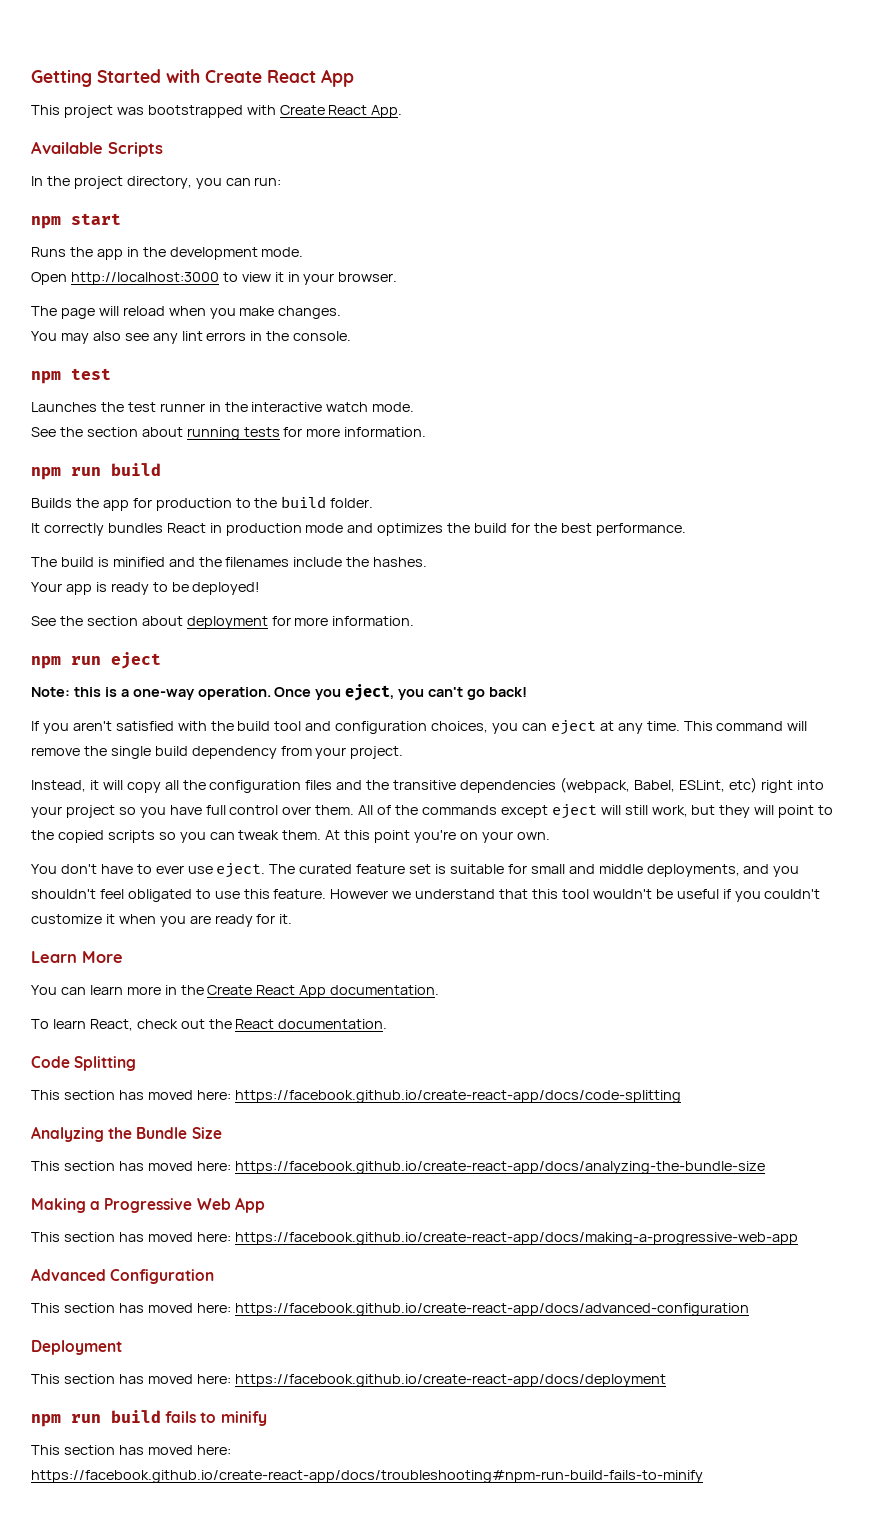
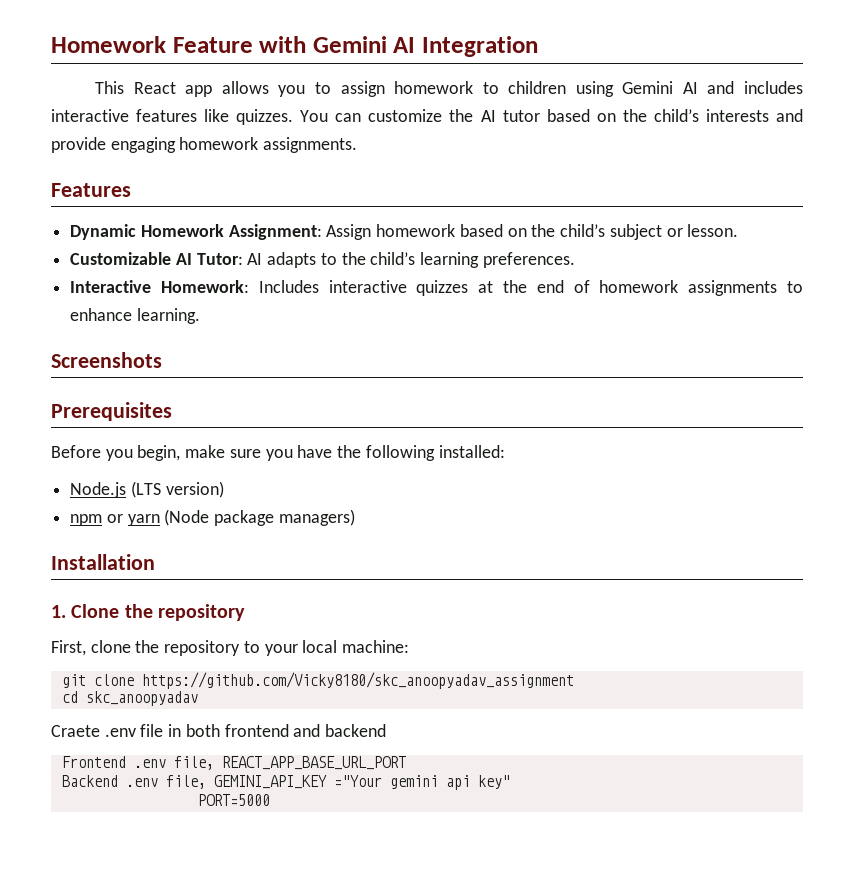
- Getting Started with Create React App
- This project was bootstrapped with Create React App.
- Available Scripts
- In the project directory, you can run:
- npm start
- Runs the app in the development mode.
- Open http://localhost:3000 to view it in your browser.
- The page will reload when you make changes.
- You may also see any lint errors in the console.
- npm test
- Launches the test runner in the interactive watch mode.
- See the section about running tests for more information.
- npm run build
- Builds the app for production to the build folder.
- It correctly bundles React in production mode and optimizes the build for the best performance.
- The build is minified and the filenames include the hashes.
- Your app is ready to be deployed!
- See the section about deployment for more information.
- npm run eject
- Note: this is a one-way operation. Once you eject, you can't go back!
- If you aren't satisfied with the build tool and configuration choices, you can eject at any time. This command will remove the single build dependency from your project.
- Instead, it will copy all the configuration files and the transitive dependencies (webpack, Babel, ESLint, etc) right into your project so you have full control over them. All of the commands except eject will still work, but they will point to the copied scripts so you can tweak them. At this point you're on your own.
- You don't have to ever use eject. The curated feature set is suitable for small and middle deployments, and you shouldn't feel obligated to use this feature. However we understand that this tool wouldn't be useful if you couldn't customize it when you are ready for it.
- Learn More
- You can learn more in the Create React App documentation.
- To learn React, check out the React documentation.
- Code Splitting
- This section has moved here: https://facebook.github.io/create-react-app/docs/code-splitting
- Analyzing the Bundle Size
- This section has moved here: https://facebook.github.io/create-react-app/docs/analyzing-the-bundle-size
- Making a Progressive Web App
- This section has moved here: https://facebook.github.io/create-react-app/docs/making-a-progressive-web-app
- Advanced Configuration
- This section has moved here: https://facebook.github.io/create-react-app/docs/advanced-configuration
- Deployment
- This section has moved here: https://facebook.github.io/create-react-app/docs/deployment
- npm run build fails to minify
- This section has moved here: https://facebook.github.io/create-react-app/docs/troubleshooting#npm-run-build-fails-to-minify
+ Homework Feature with Gemini AI Integration
+ This React app allows you to assign homework to children using Gemini AI and includes interactive features like quizzes. You can customize the AI tutor based on the child’s interests and provide engaging homework assignments.
+ Features
+ Dynamic Homework Assignment: Assign homework based on the child’s subject or lesson.
+ Customizable AI Tutor: AI adapts to the child’s learning preferences.
+ Interactive Homework: Includes interactive quizzes at the end of homework assignments to enhance learning.
+ Screenshots
+ Prerequisites
+ Before you begin, make sure you have the following installed:
+ Node.js (LTS version)
+ npm or yarn (Node package managers)
+ Installation
+ 1. Clone the repository
+ First, clone the repository to your local machine:
+ git clone https://github.com/Vicky8180/skc_anoopyadav_assignment
+ cd skc_anoopyadav
+ Craete .env file in both frontend and backend
+ Frontend .env file, REACT_APP_BASE_URL_PORT
+ Backend .env file, GEMINI_API_KEY ="Your gemini api key"
+ PORT=5000

